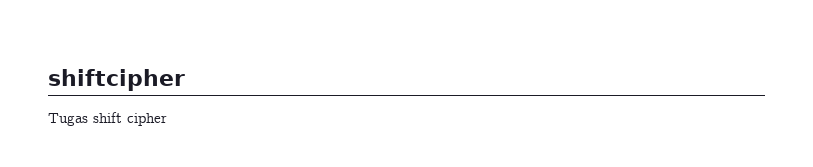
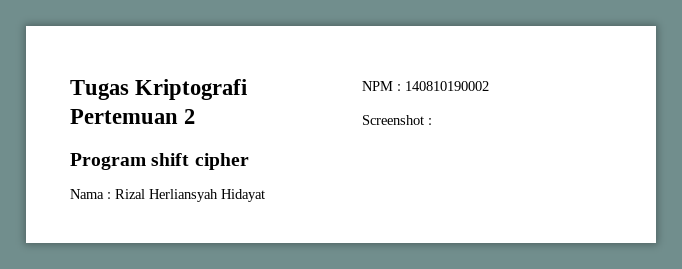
- shiftcipher
- Tugas shift cipher
+ Tugas Kriptografi Pertemuan 2
+ Program shift cipher
+ Nama : Rizal Herliansyah Hidayat
+ NPM : 140810190002
+ Screenshot :

